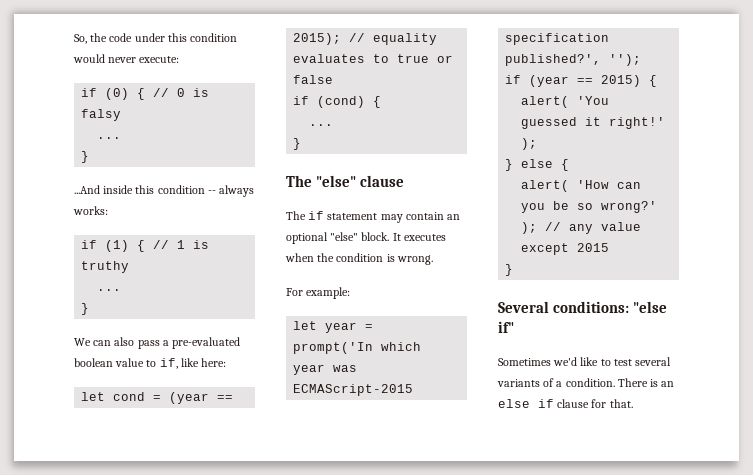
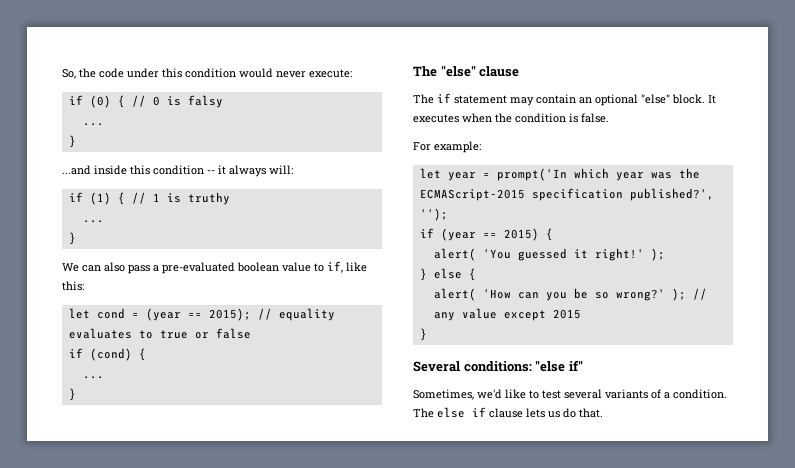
- ...And inside this condition -- always works:
+ ...and inside this condition -- it always will:
- We can also pass a pre-evaluated boolean value to if, like here:
+ We can also pass a pre-evaluated boolean value to if, like this:
- It executes when the condition is wrong.
+ It executes when the condition is false.
- let year = prompt('In which year was ECMAScript-2015 specification published?', '');
+ let year = prompt('In which year was the ECMAScript-2015 specification published?', '');
- Sometimes we'd like to test several variants of a condition.
+ Sometimes, we'd like to test several variants of a condition.
- There is an else if clause for that.
+ The else if clause lets us do that.

